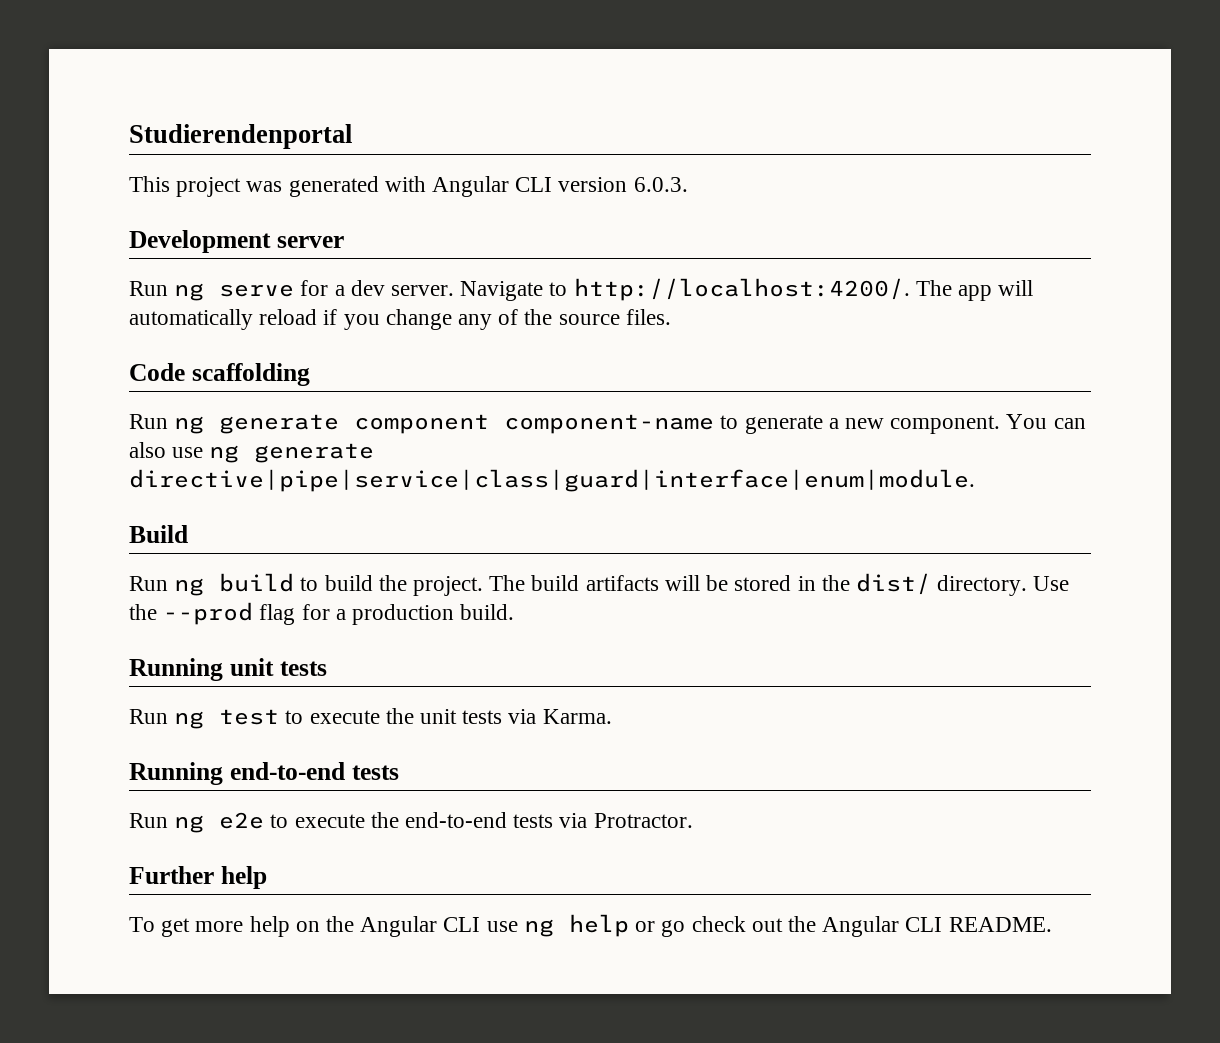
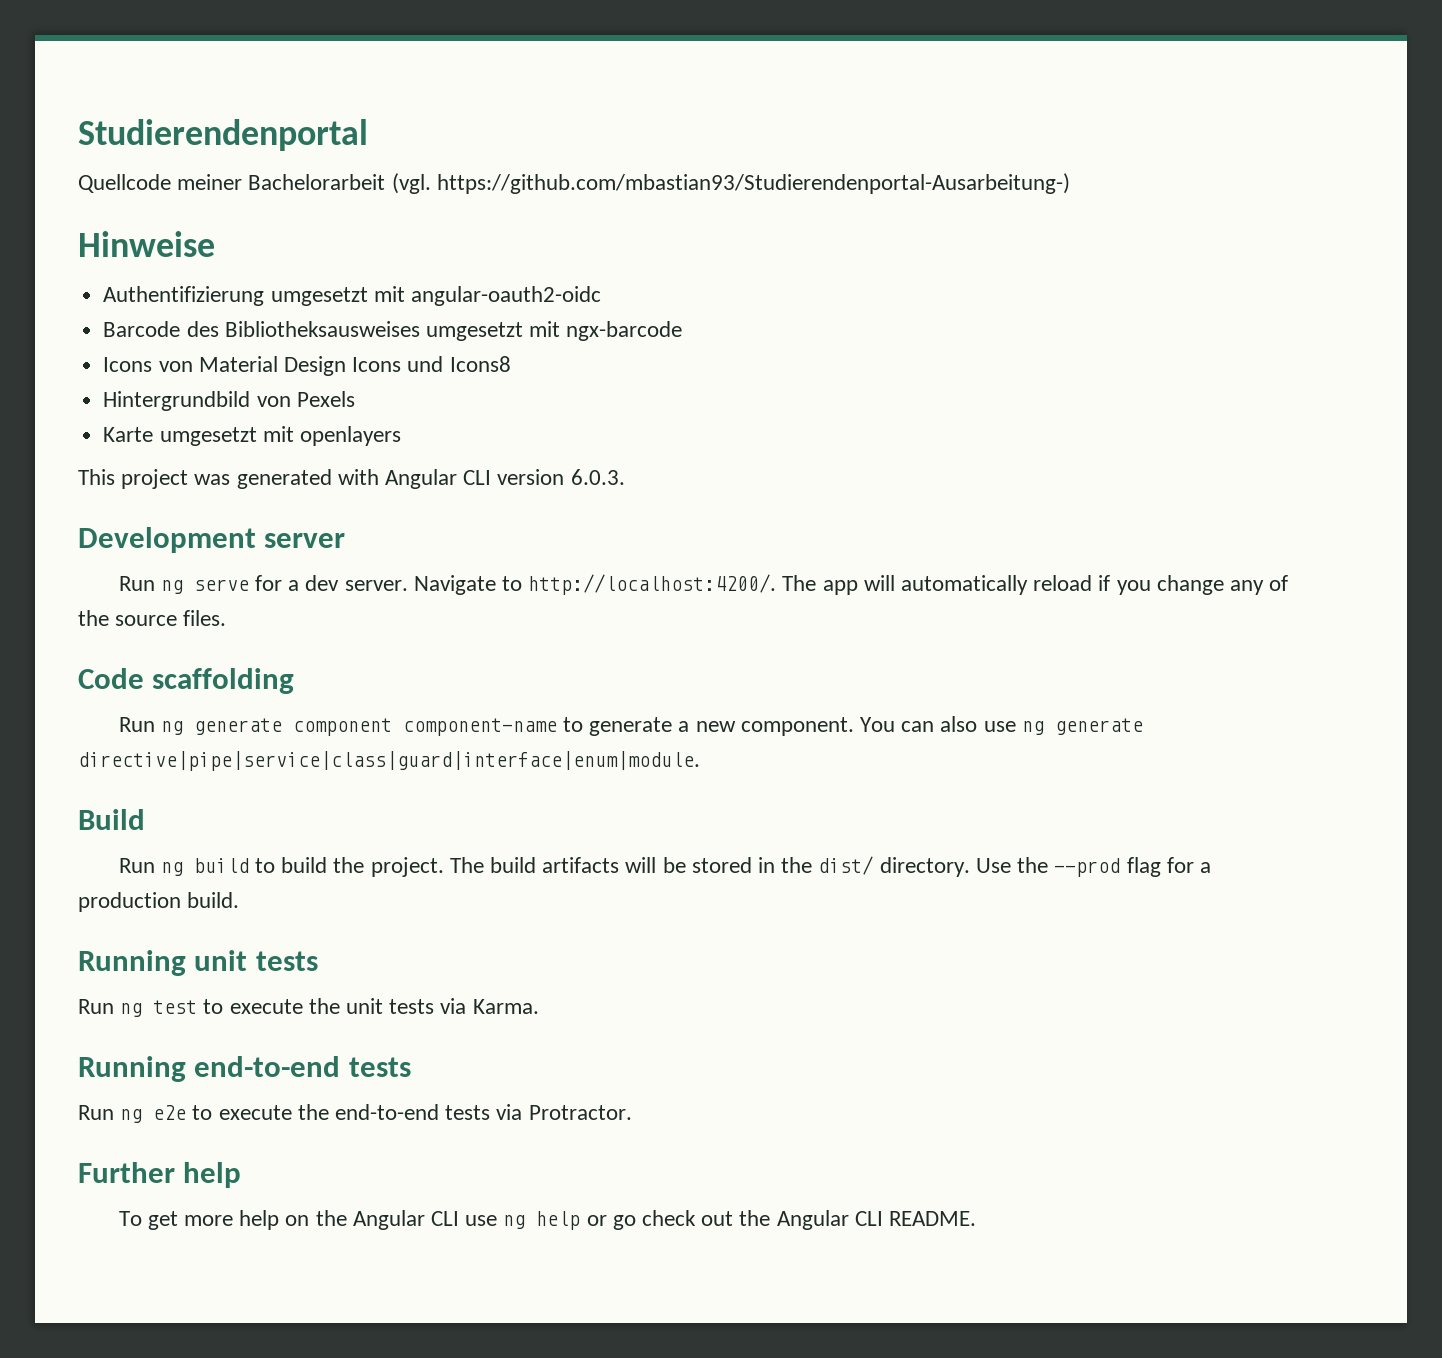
+ Quellcode meiner Bachelorarbeit (vgl. https://github.com/mbastian93/Studierendenportal-Ausarbeitung-)
+ Hinweise
+ Authentifizierung umgesetzt mit angular-oauth2-oidc
+ Barcode des Bibliotheksausweises umgesetzt mit ngx-barcode
+ Icons von Material Design Icons und Icons8
+ Hintergrundbild von Pexels
+ Karte umgesetzt mit openlayers

